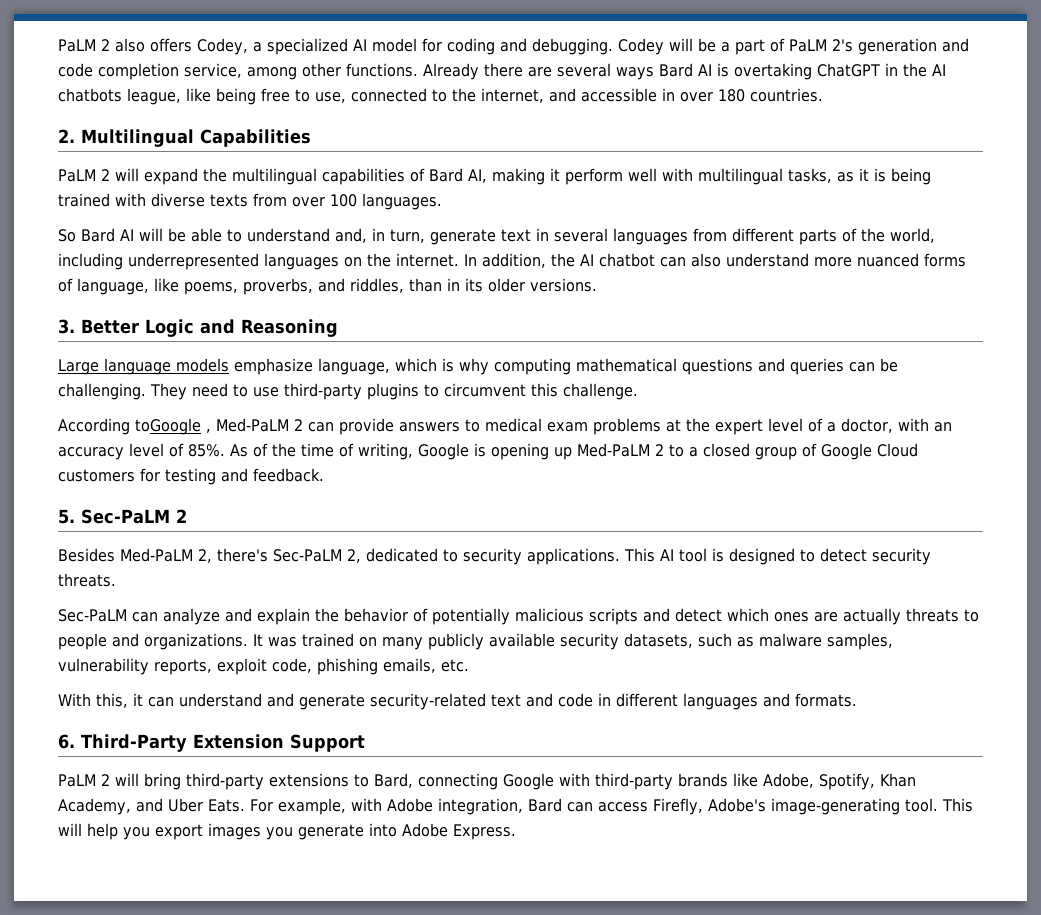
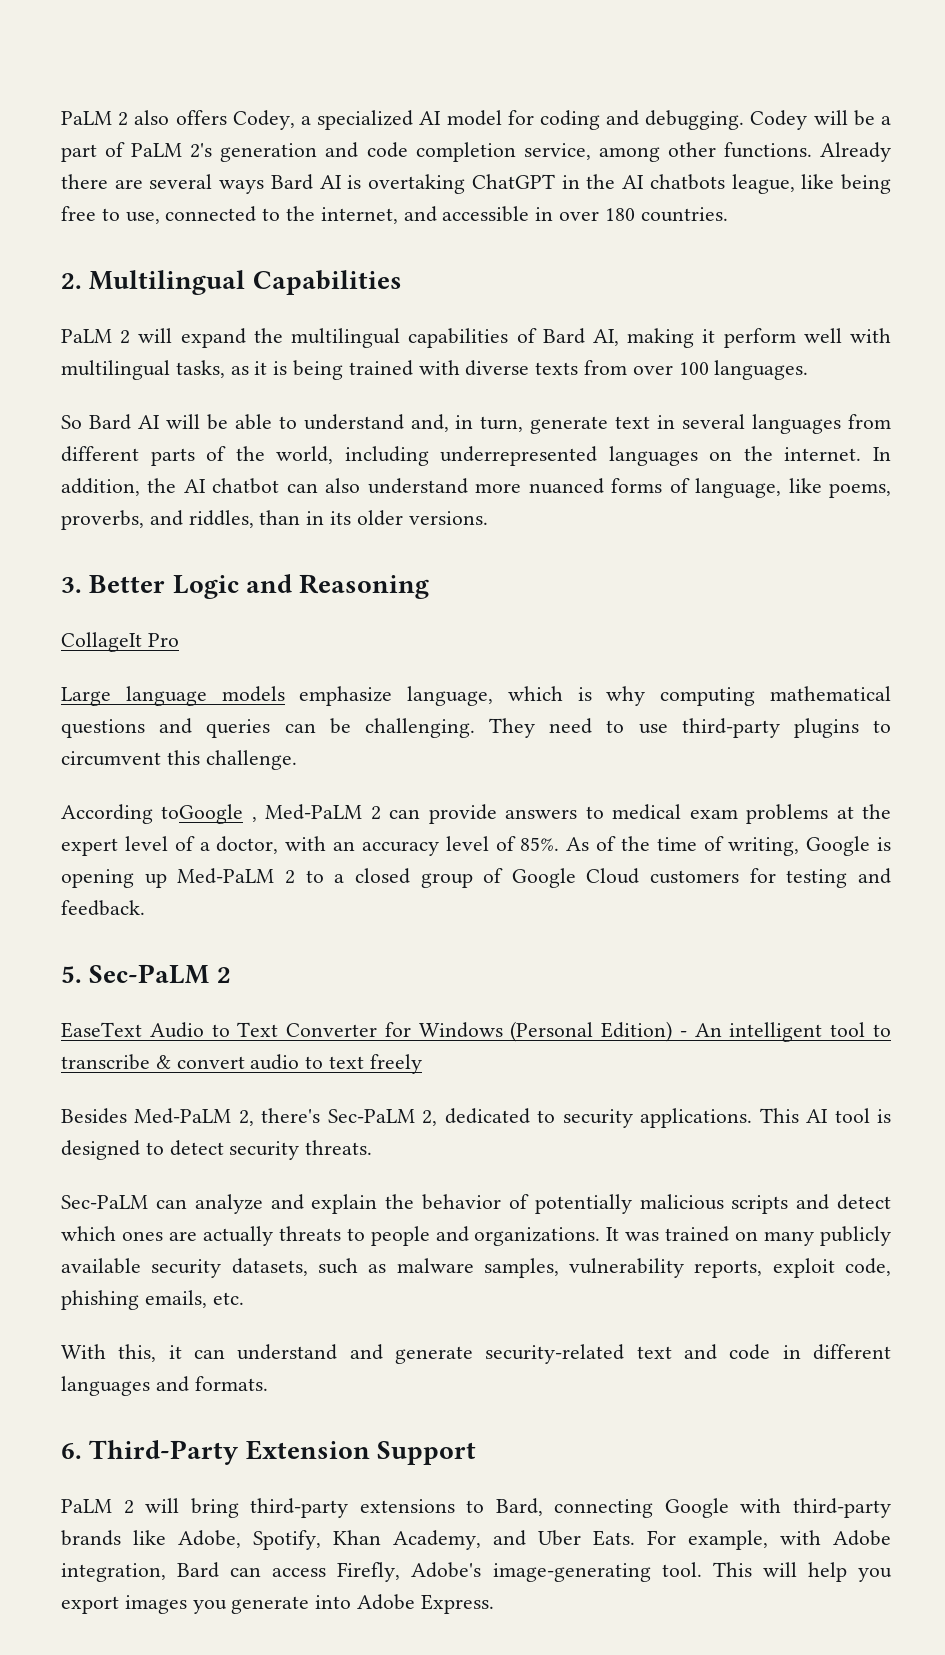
+ CollageIt Pro
+ EaseText Audio to Text Converter for Windows (Personal Edition) - An intelligent tool to transcribe & convert audio to text freely

